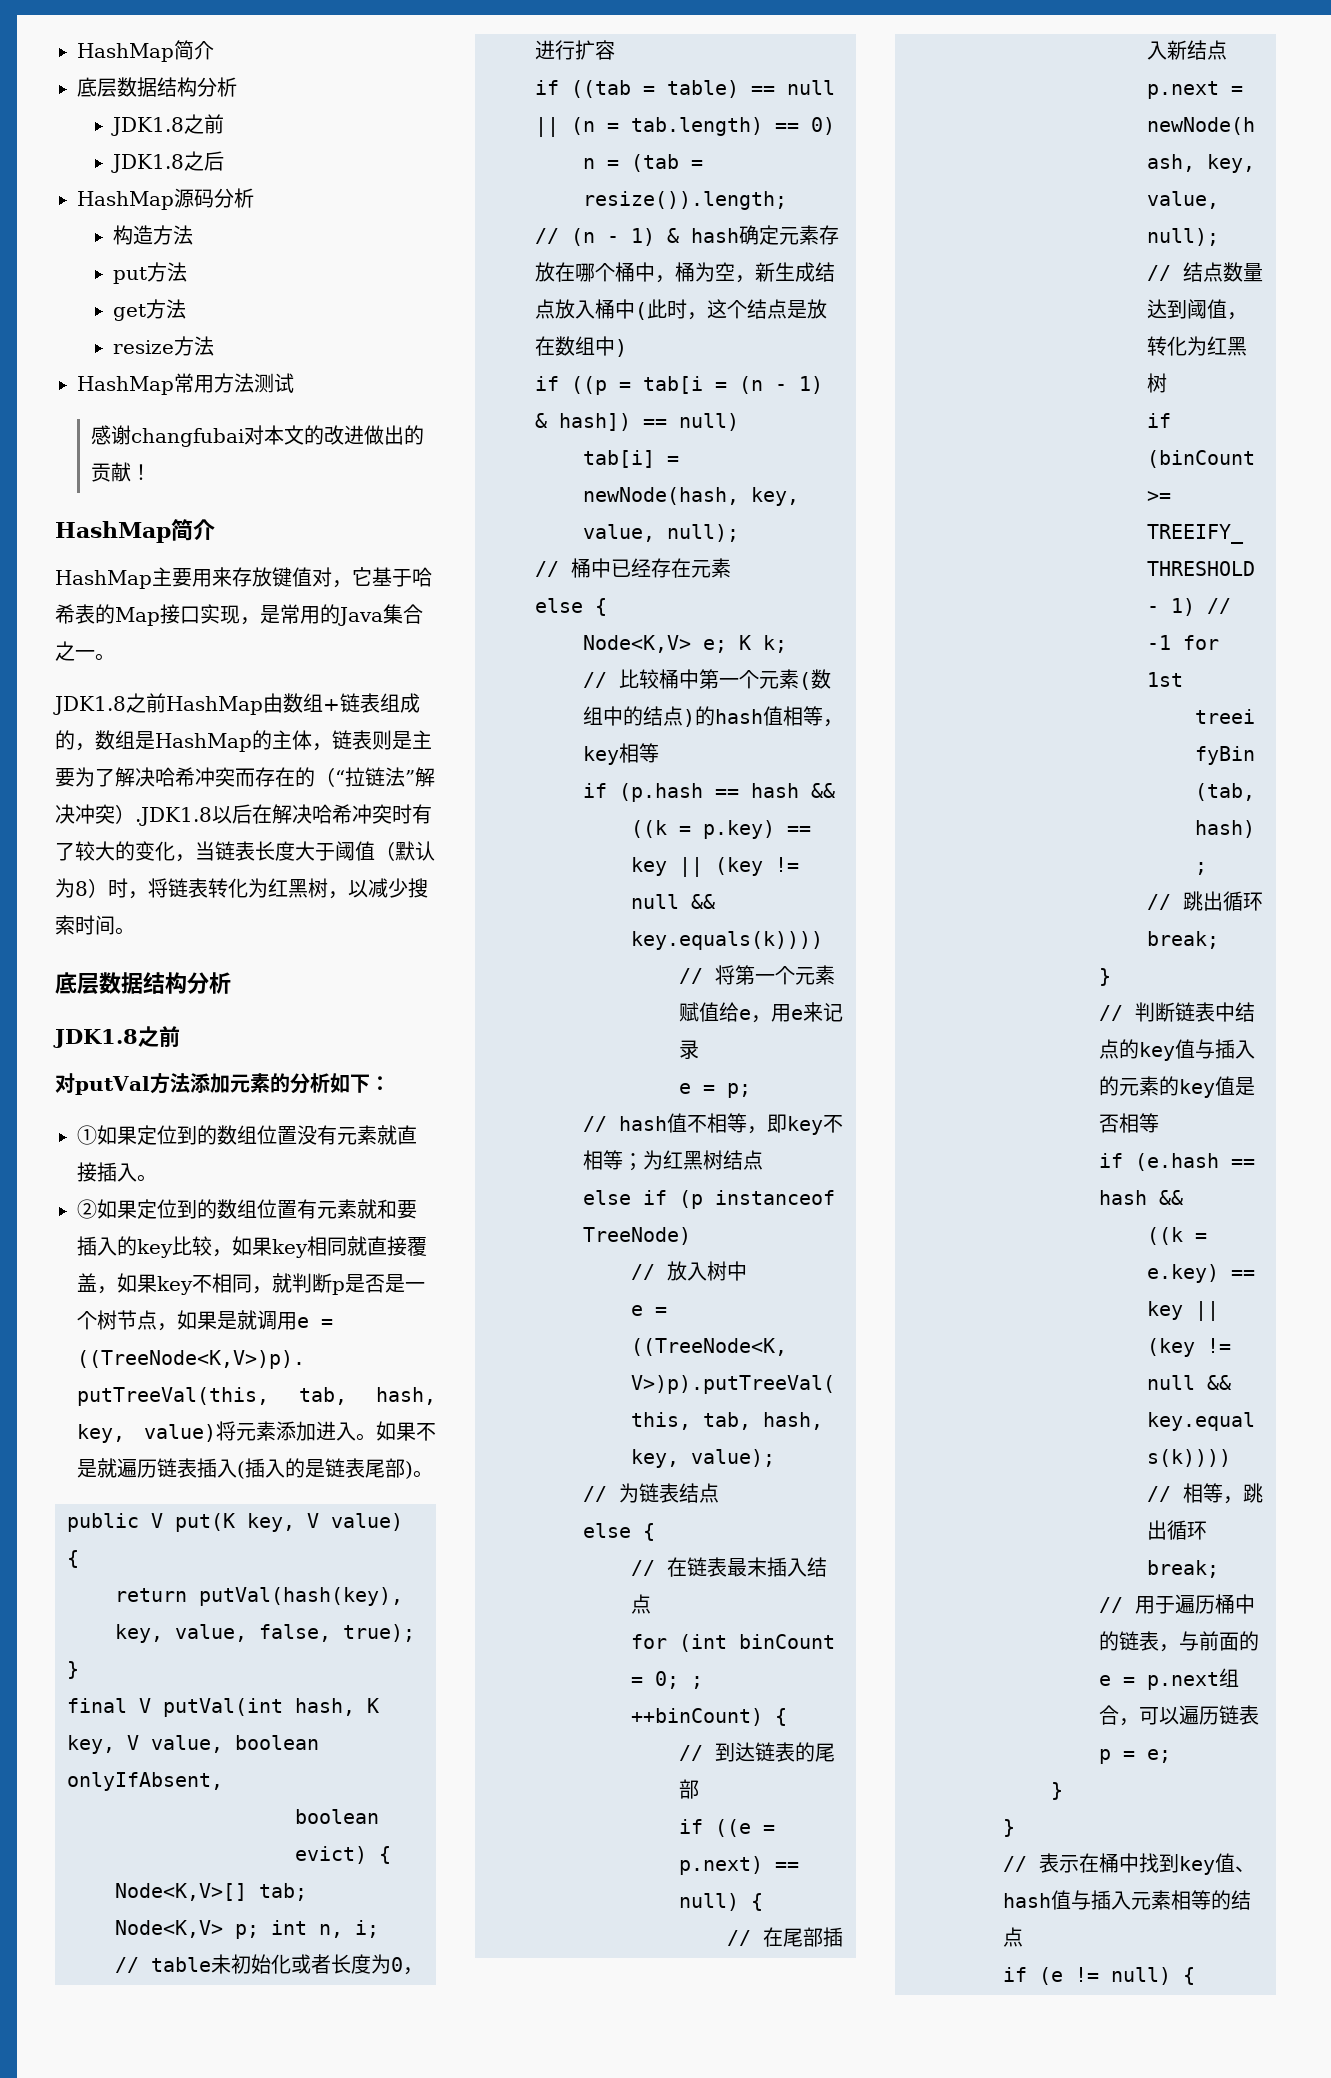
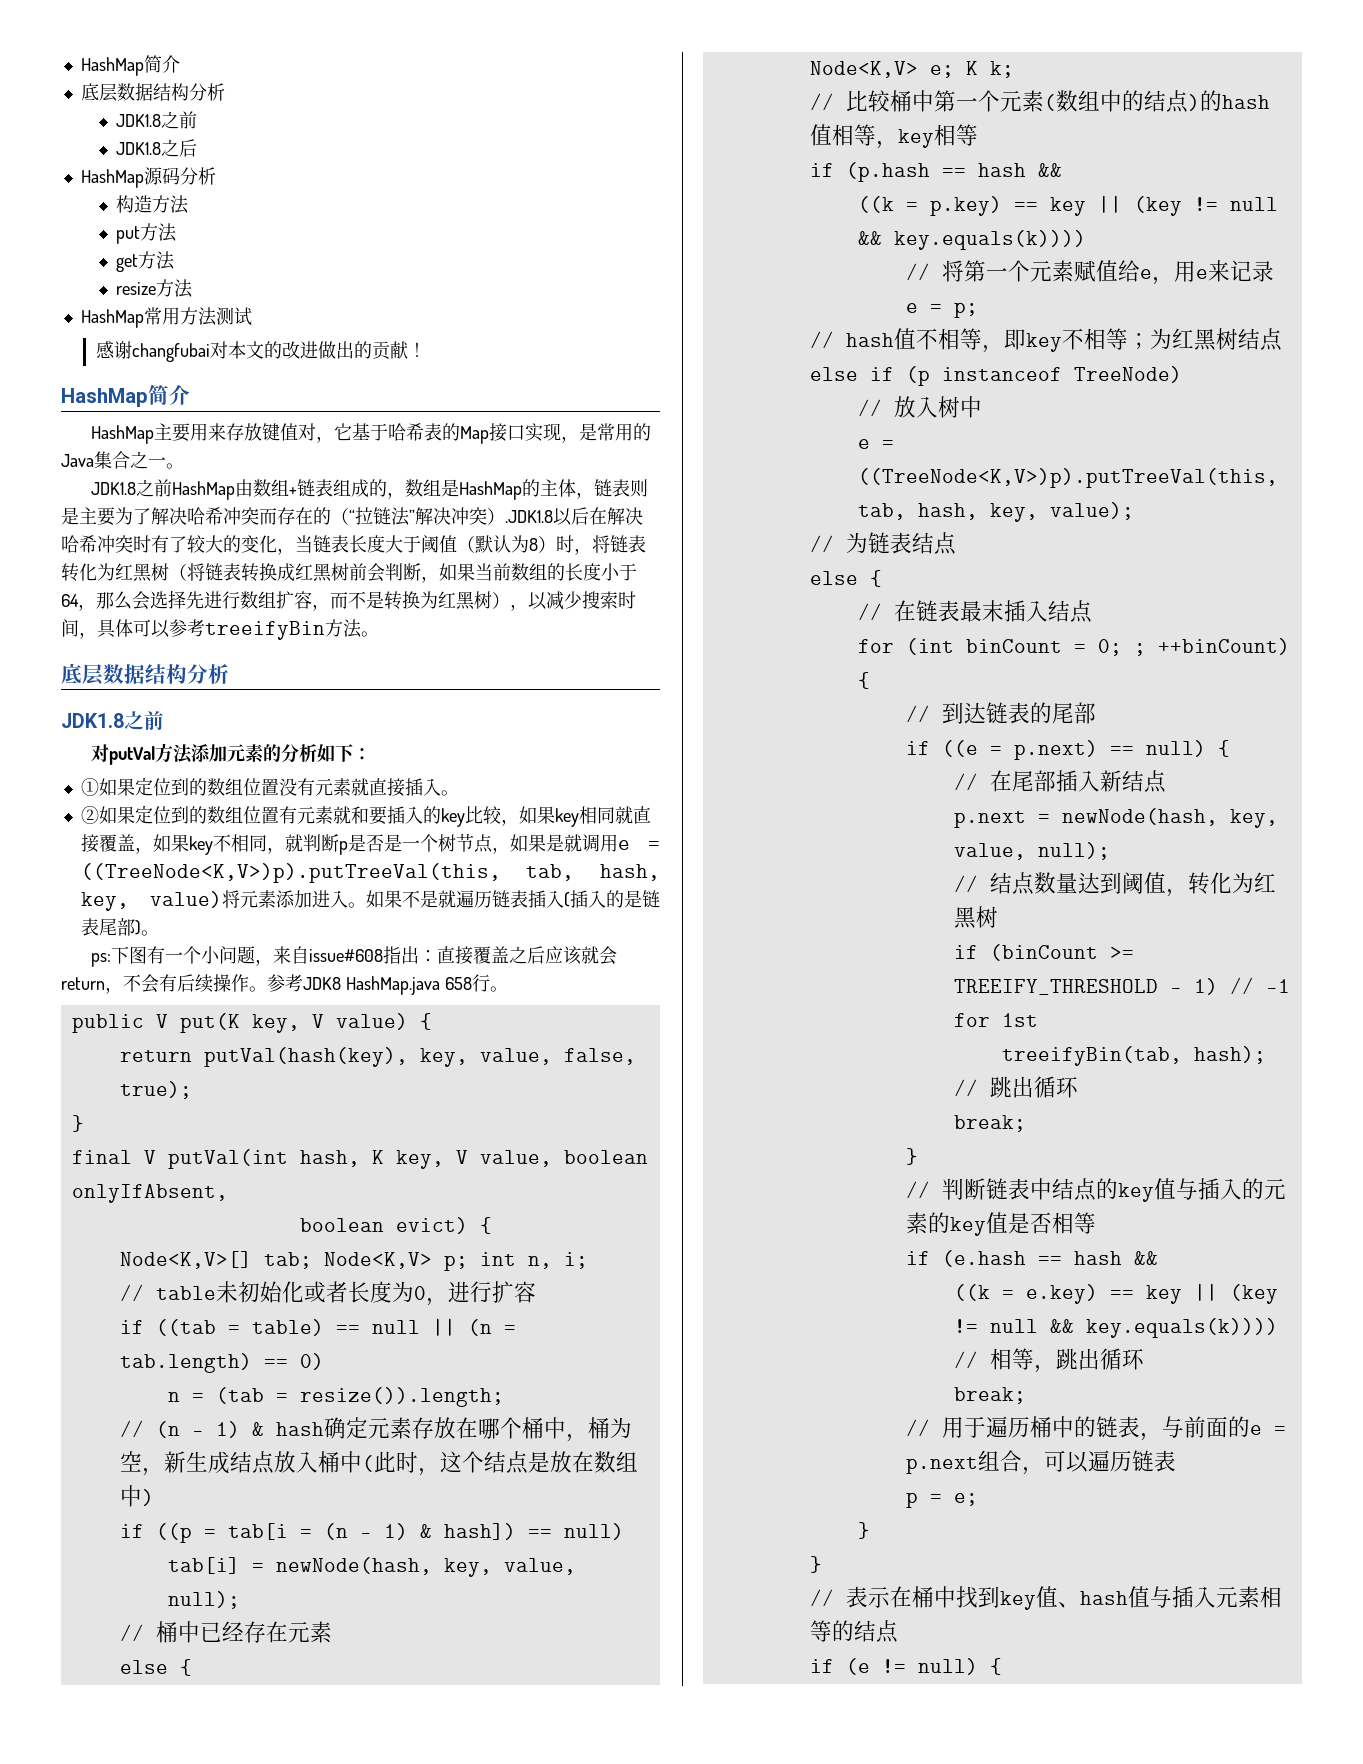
- JDK1.8之前HashMap由数组+链表组成的，数组是HashMap的主体，链表则是主要为了解决哈希冲突而存在的（“拉链法”解决冲突）.JDK1.8以后在解决哈希冲突时有了较大的变化，当链表长度大于阈值（默认为8）时，将链表转化为红黑树，以减少搜索时间。
+ JDK1.8之前HashMap由数组+链表组成的，数组是HashMap的主体，链表则是主要为了解决哈希冲突而存在的（“拉链法”解决冲突）.JDK1.8以后在解决哈希冲突时有了较大的变化，当链表长度大于阈值（默认为8）时，将链表转化为红黑树（将链表转换成红黑树前会判断，如果当前数组的长度小于64，那么会选择先进行数组扩容，而不是转换为红黑树），以减少搜索时间，具体可以参考treeifyBin方法。
+ ps:下图有一个小问题，来自issue#608指出：直接覆盖之后应该就会return，不会有后续操作。参考JDK8 HashMap.java 658行。

